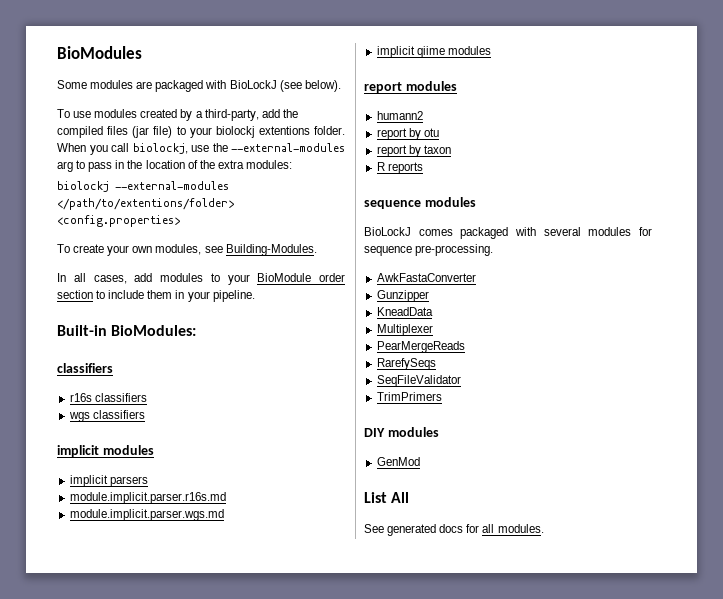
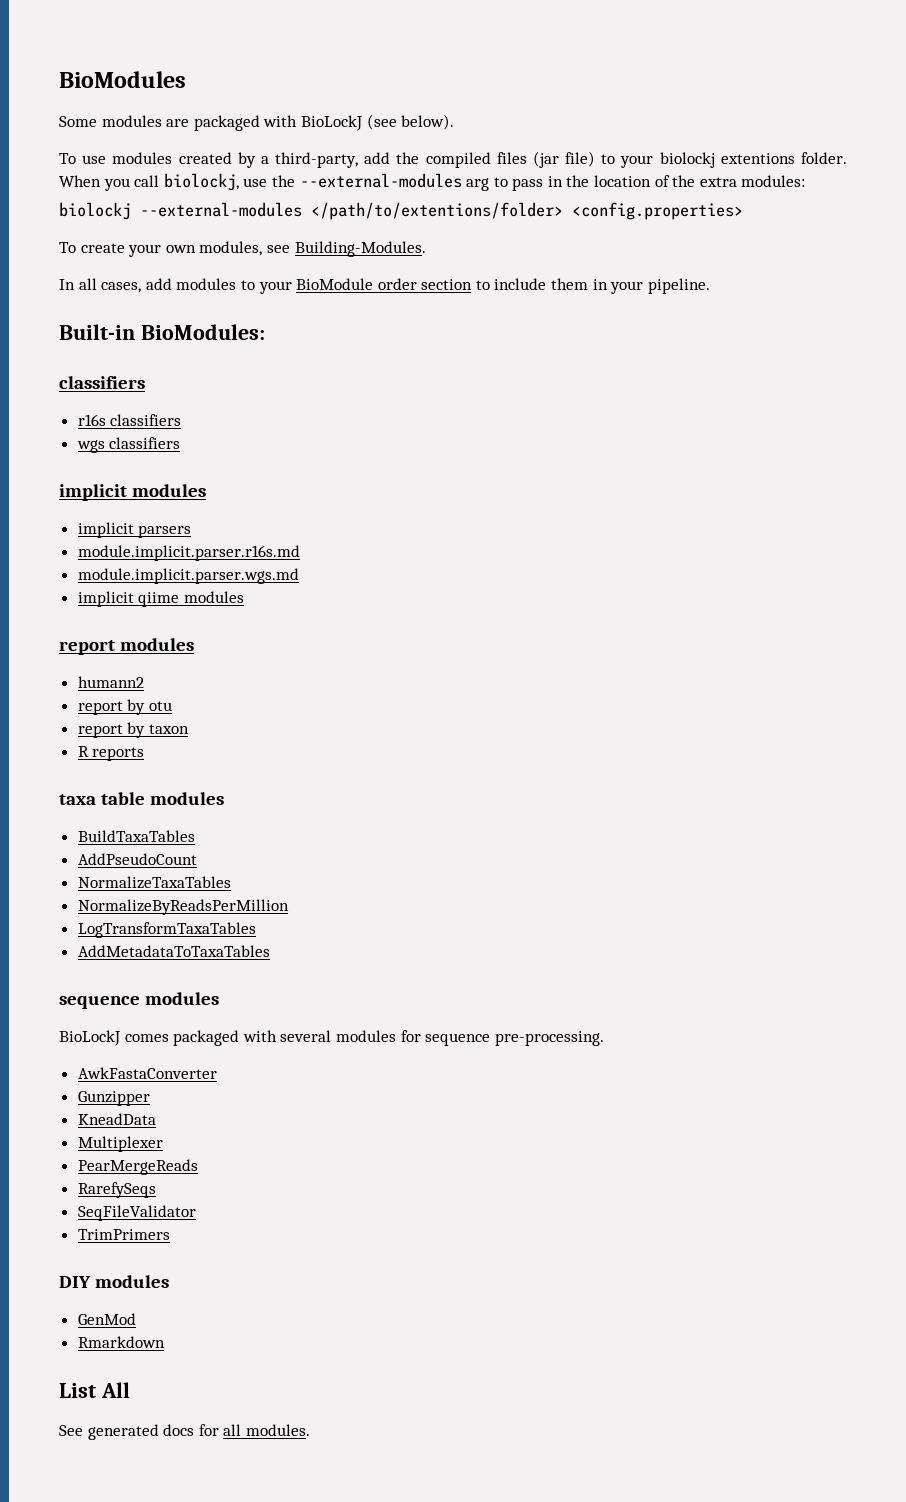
+ taxa table modules
+ BuildTaxaTables
+ AddPseudoCount
+ NormalizeTaxaTables
+ NormalizeByReadsPerMillion
+ LogTransformTaxaTables
+ AddMetadataToTaxaTables
+ Rmarkdown

